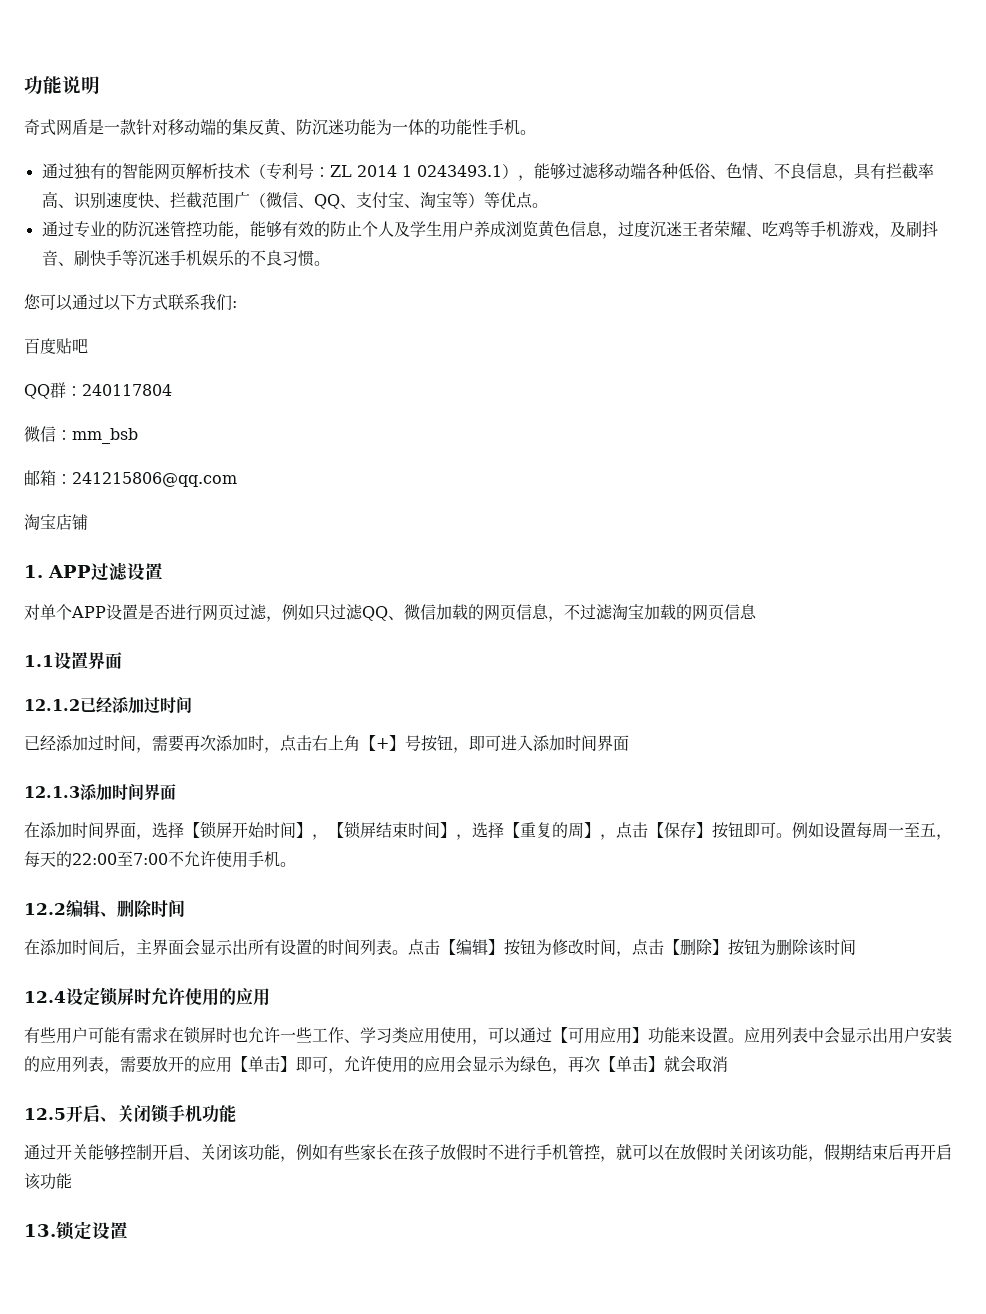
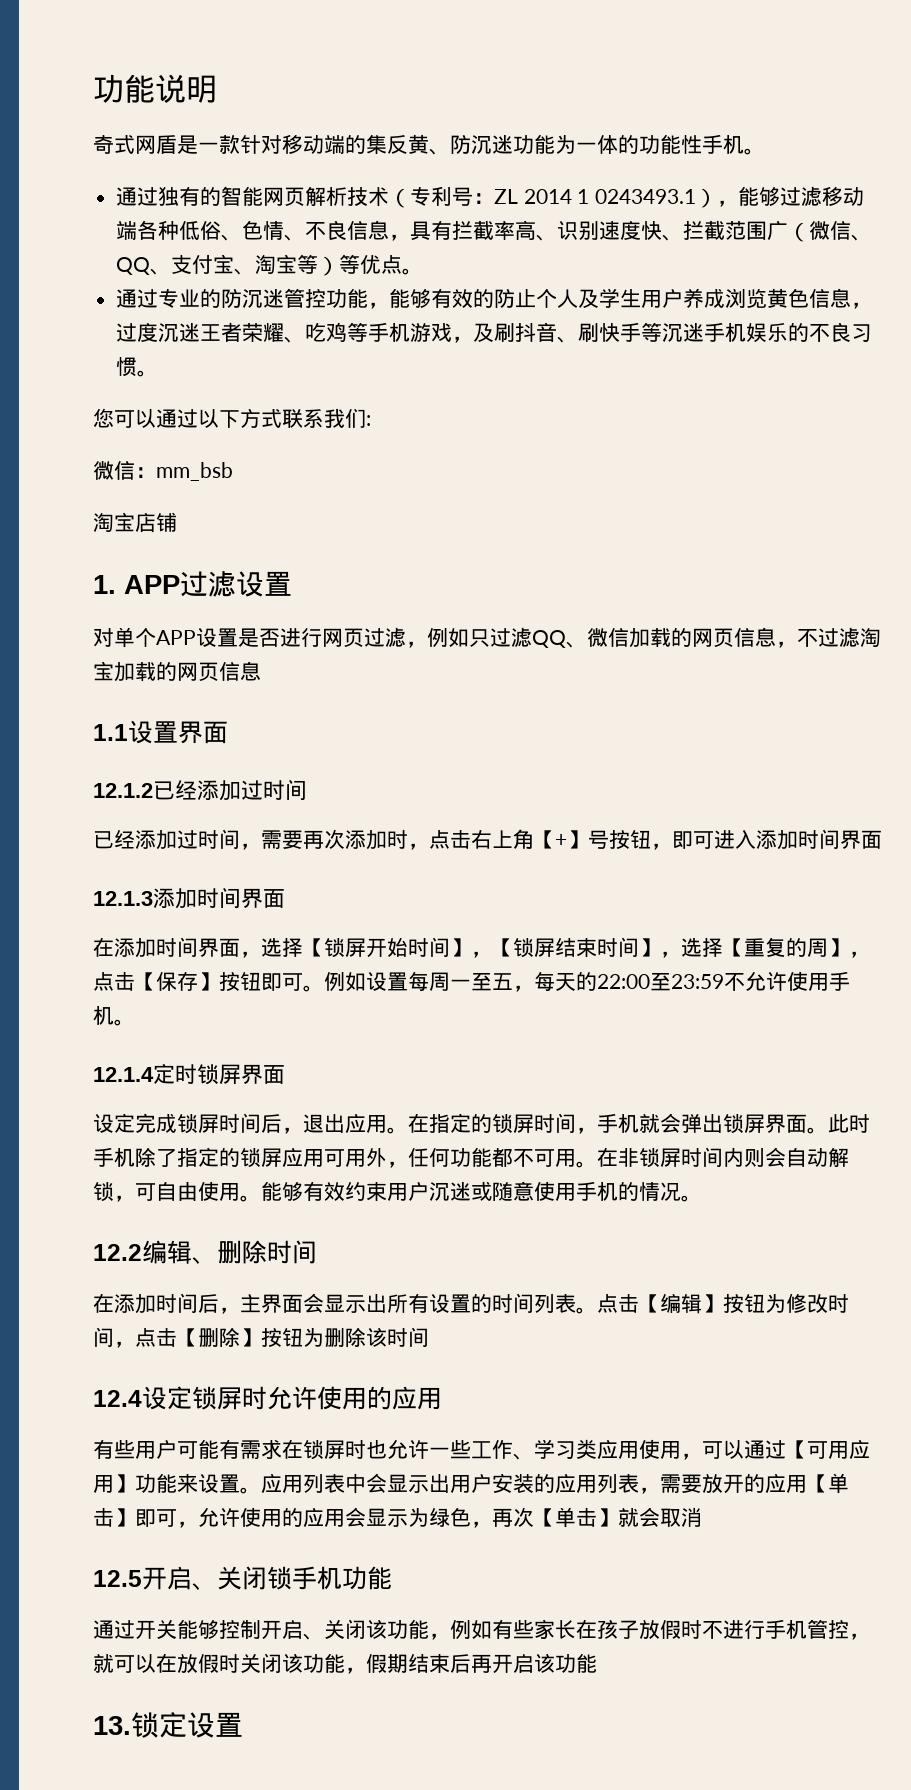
- 百度贴吧
- QQ群：240117804
- 邮箱：241215806@qq.com
- 例如设置每周一至五，每天的22:00至7:00不允许使用手机。
+ 例如设置每周一至五，每天的22:00至23:59不允许使用手机。
+ 12.1.4定时锁屏界面
+ 设定完成锁屏时间后，退出应用。在指定的锁屏时间，手机就会弹出锁屏界面。此时手机除了指定的锁屏应用可用外，任何功能都不可用。在非锁屏时间内则会自动解锁，可自由使用。能够有效约束用户沉迷或随意使用手机的情况。

